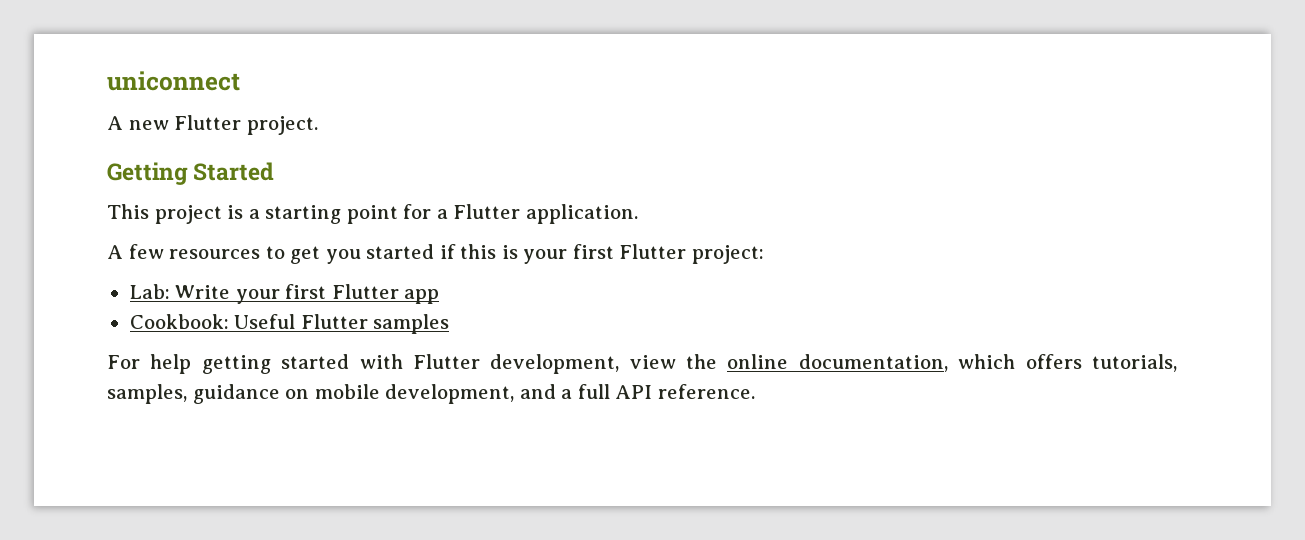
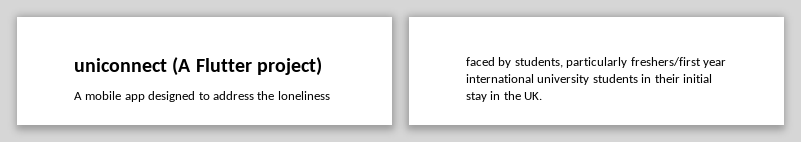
- uniconnect
- A new Flutter project.
- Getting Started
- This project is a starting point for a Flutter application.
- A few resources to get you started if this is your first Flutter project:
- Lab: Write your first Flutter app
- Cookbook: Useful Flutter samples
- For help getting started with Flutter development, view the online documentation, which offers tutorials, samples, guidance on mobile development, and a full API reference.
+ uniconnect (A Flutter project)
+ A mobile app designed to address the loneliness faced by students, particularly freshers/first year international university students in their initial stay in the UK.

